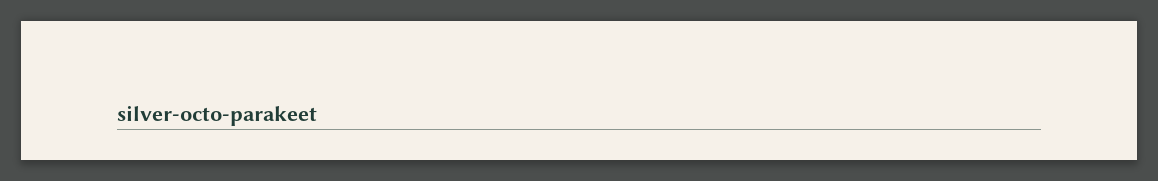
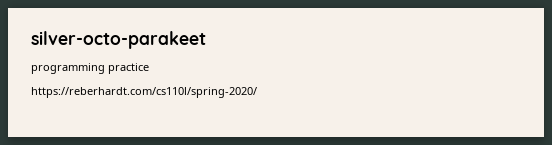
+ programming practice
+ https://reberhardt.com/cs110l/spring-2020/

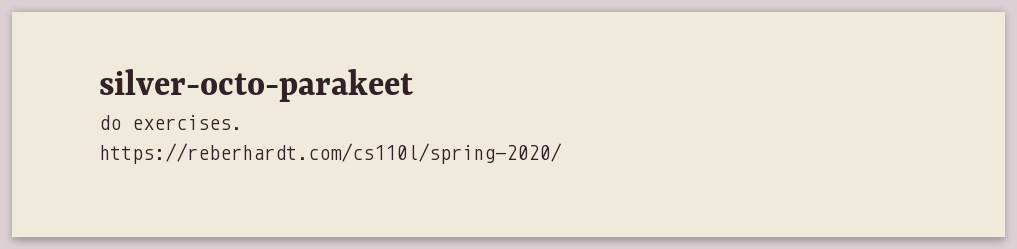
- programming practice
+ do exercises.

